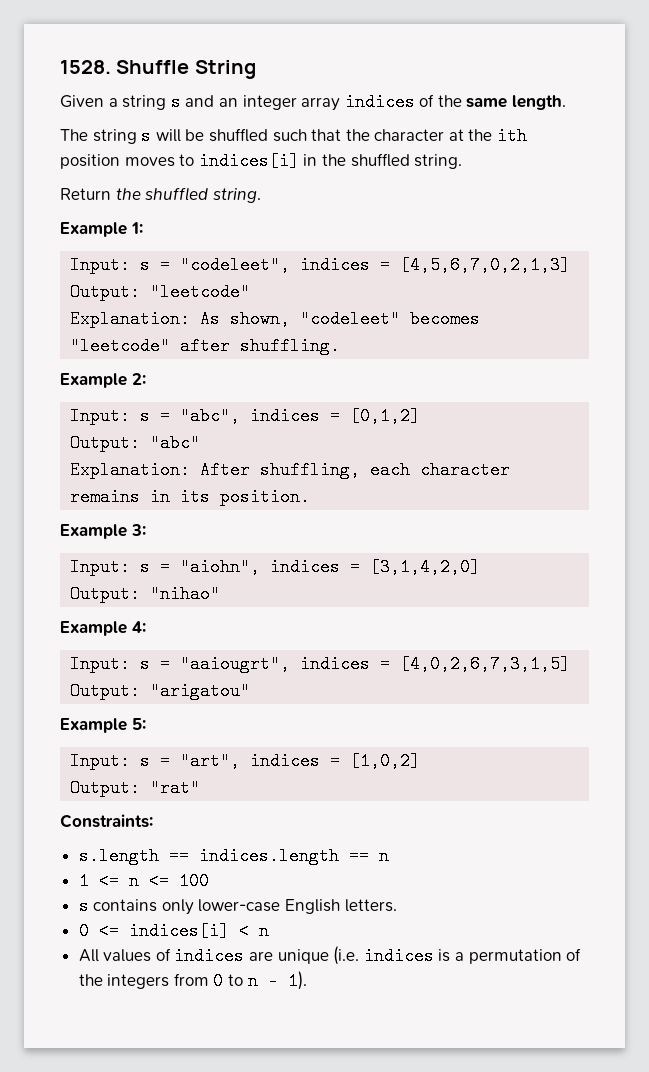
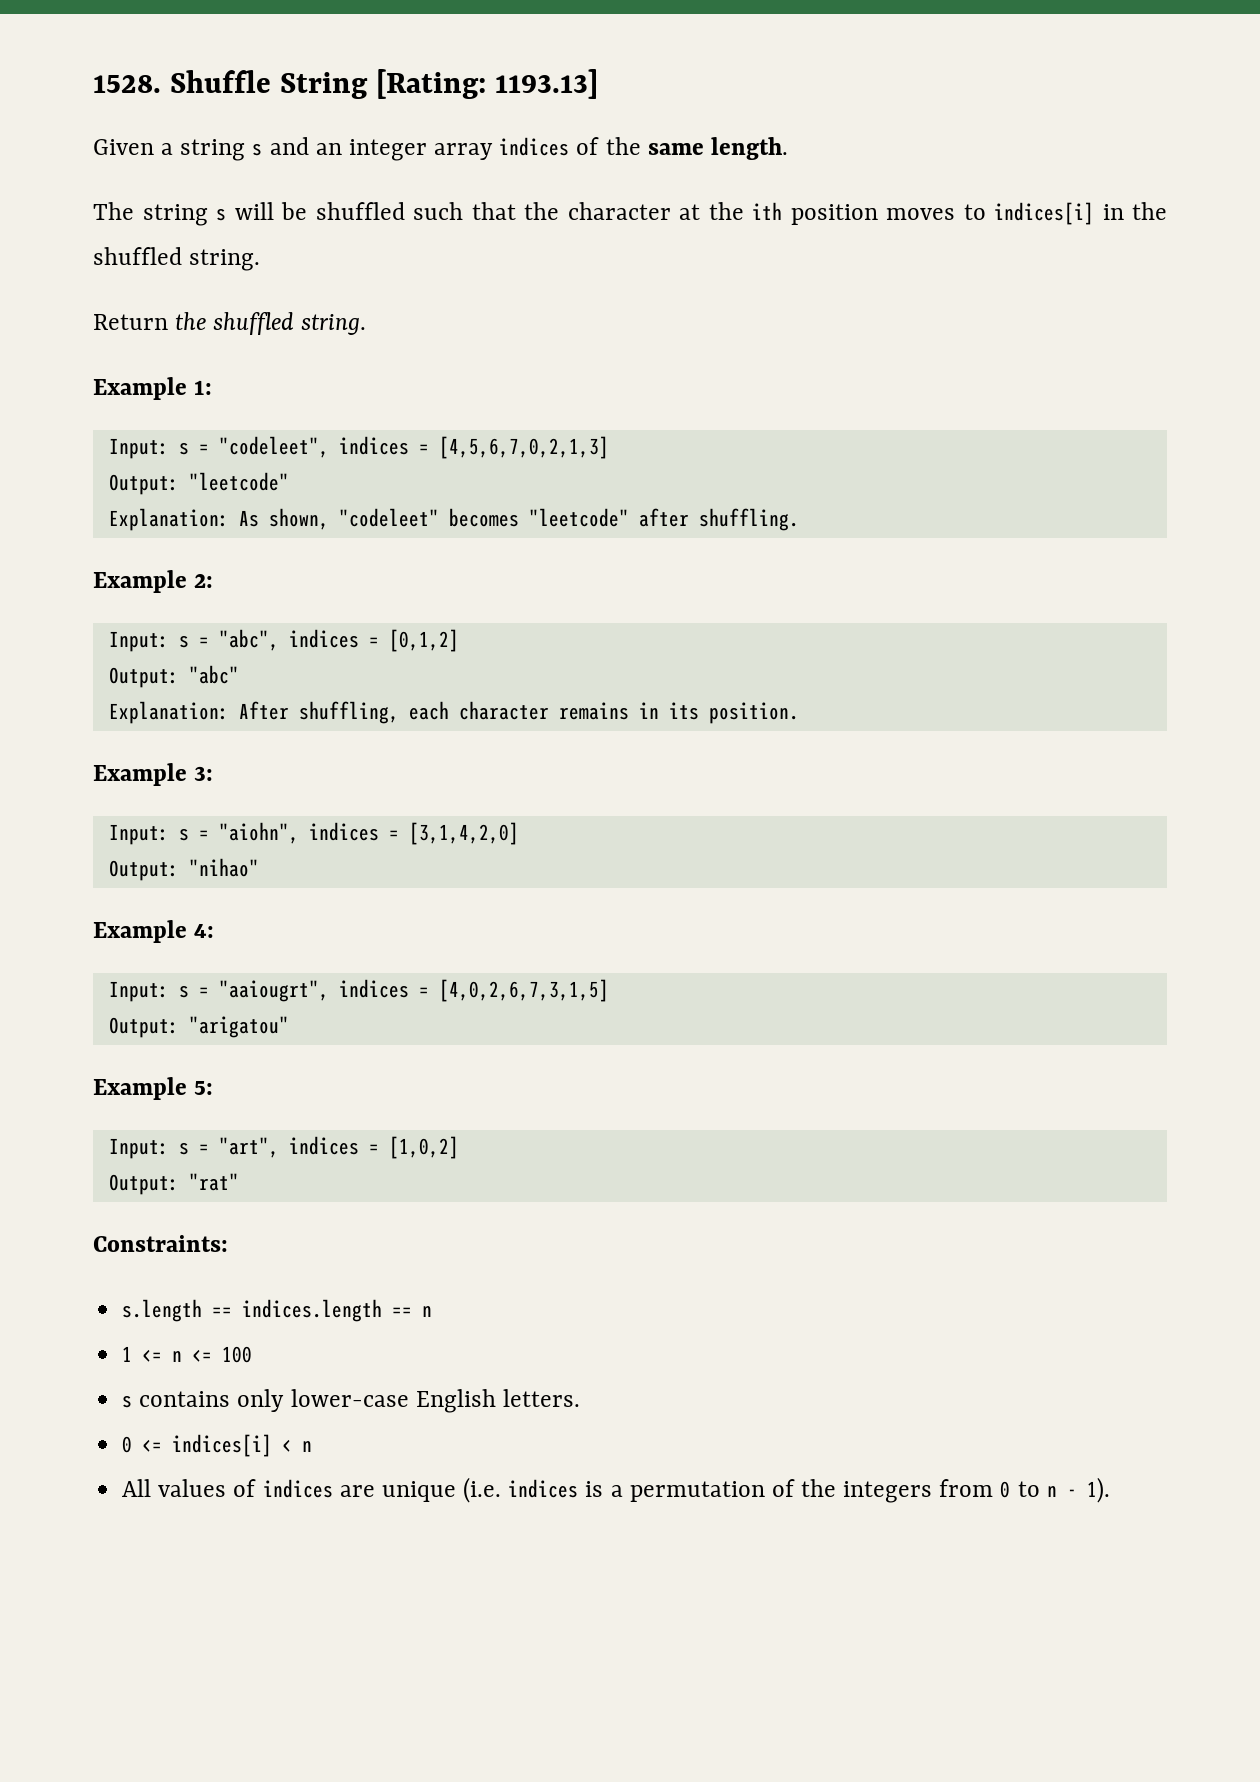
- Shuffle String
+ Shuffle String [Rating: 1193.13]

